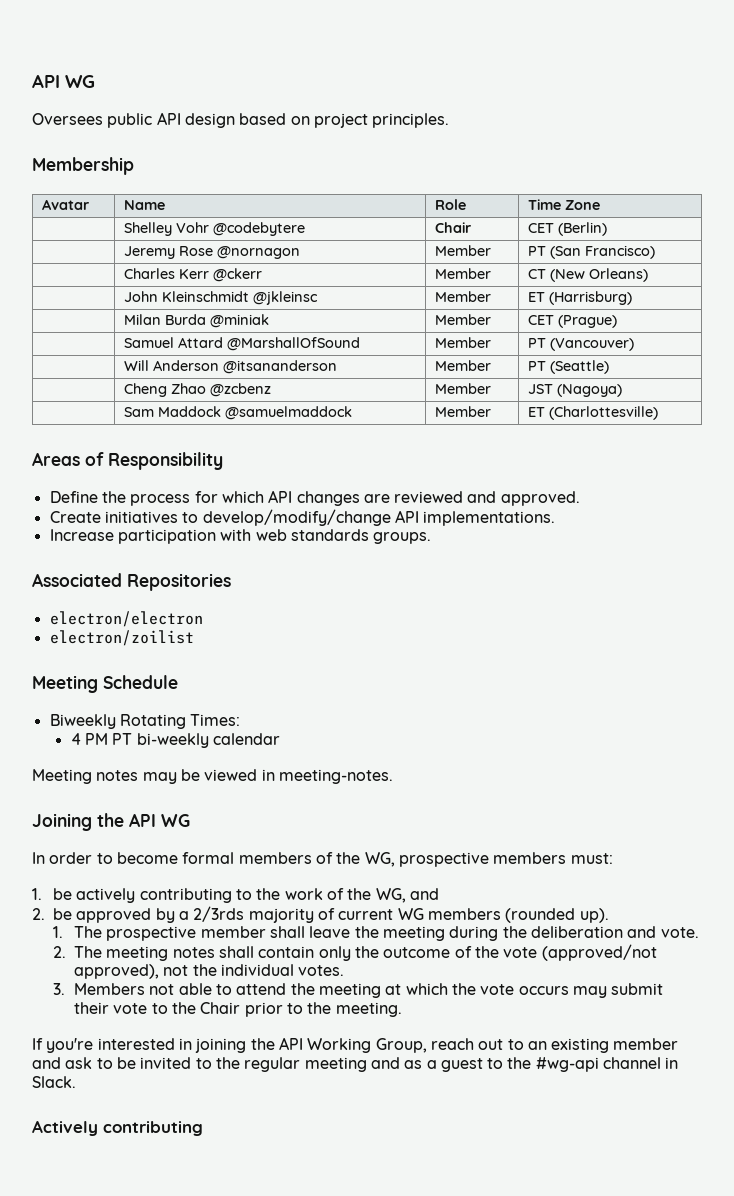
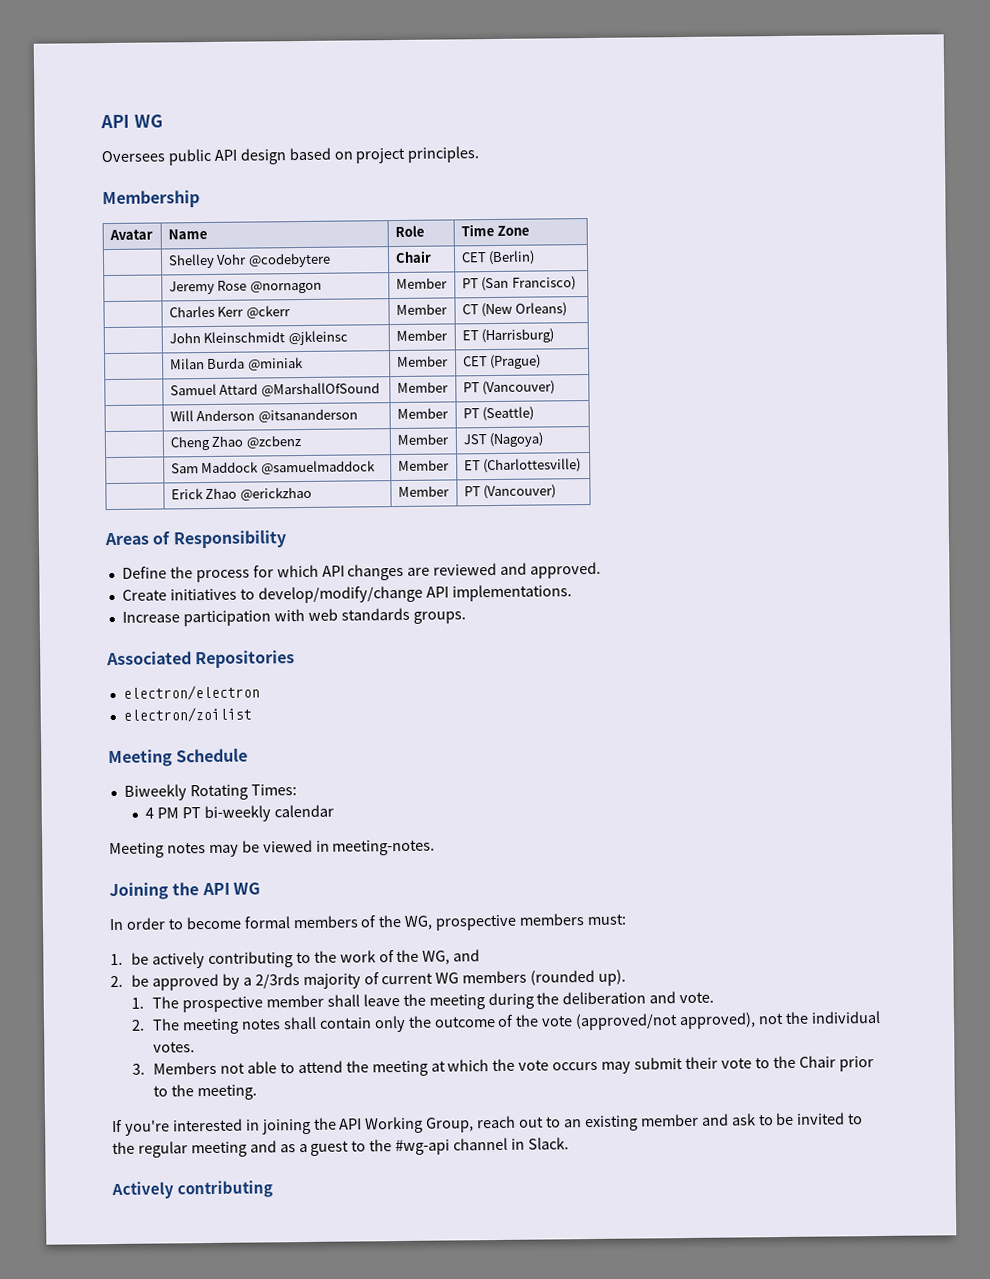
+ | Erick Zhao @erickzhao | Member | PT (Vancouver)

